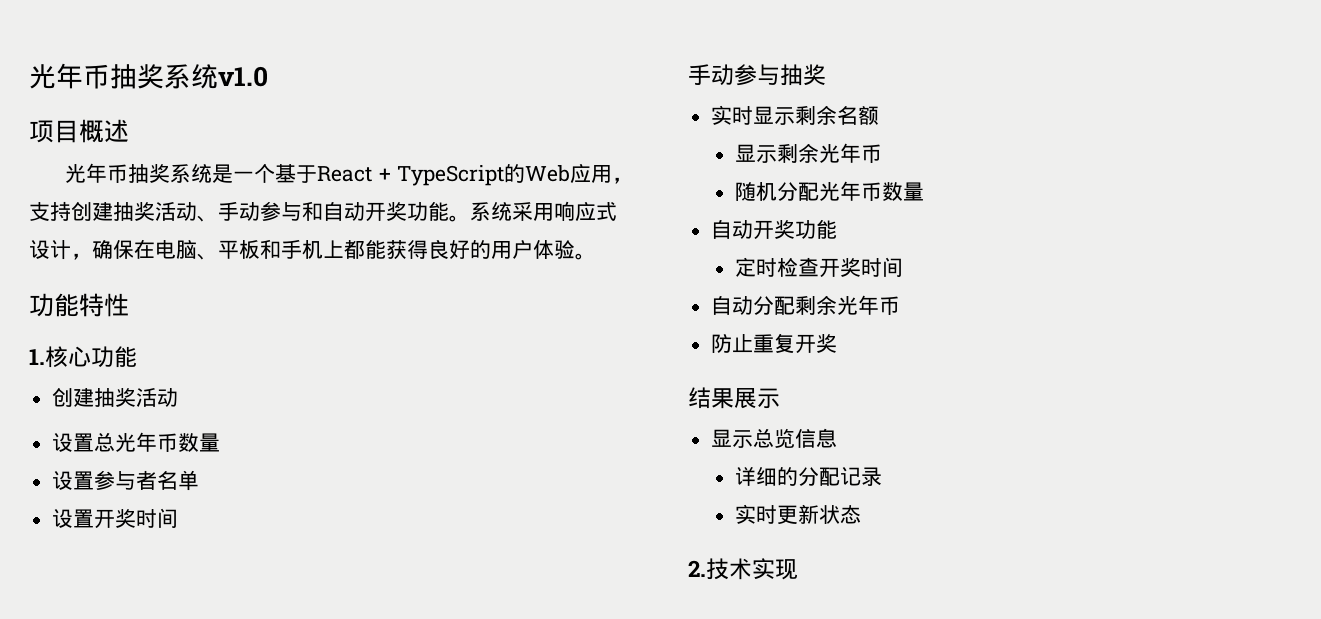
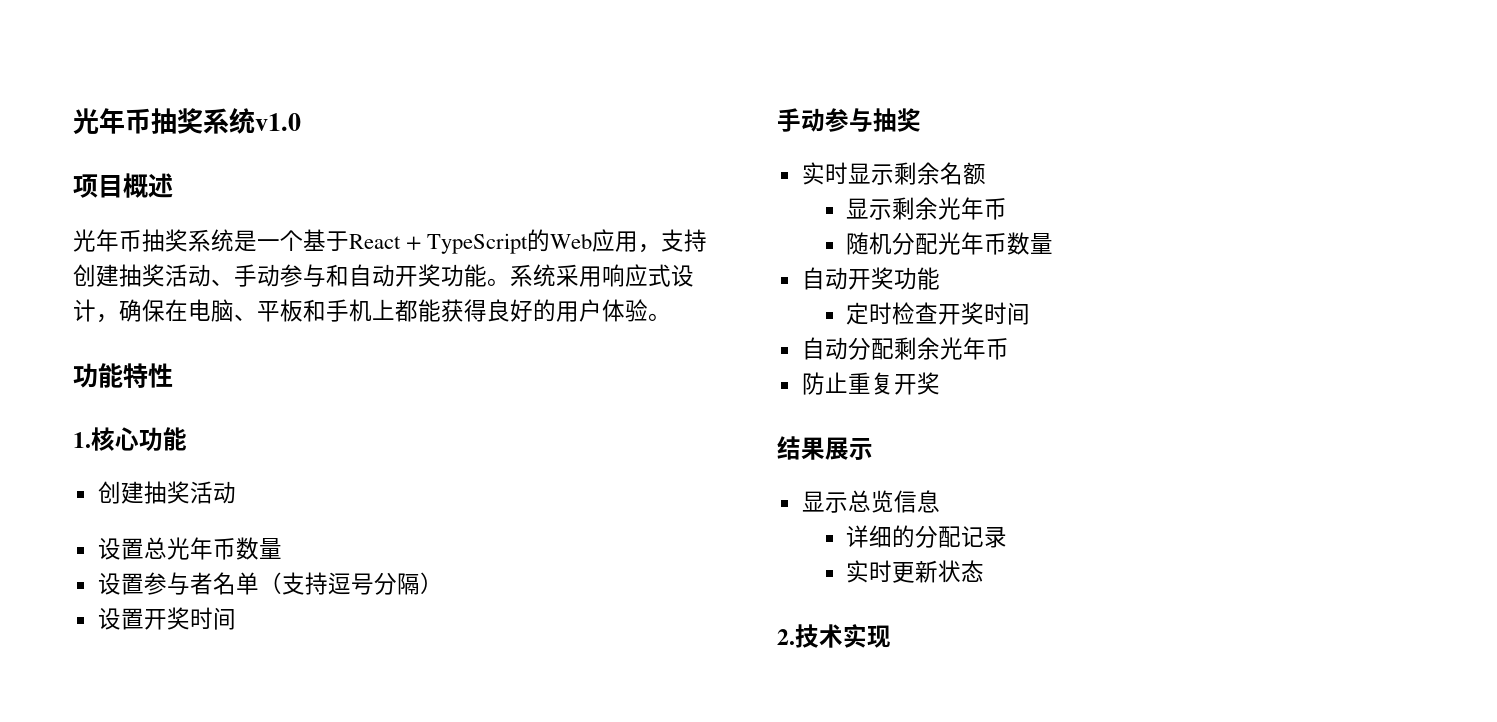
- 设置参与者名单
+ 设置参与者名单（支持逗号分隔）

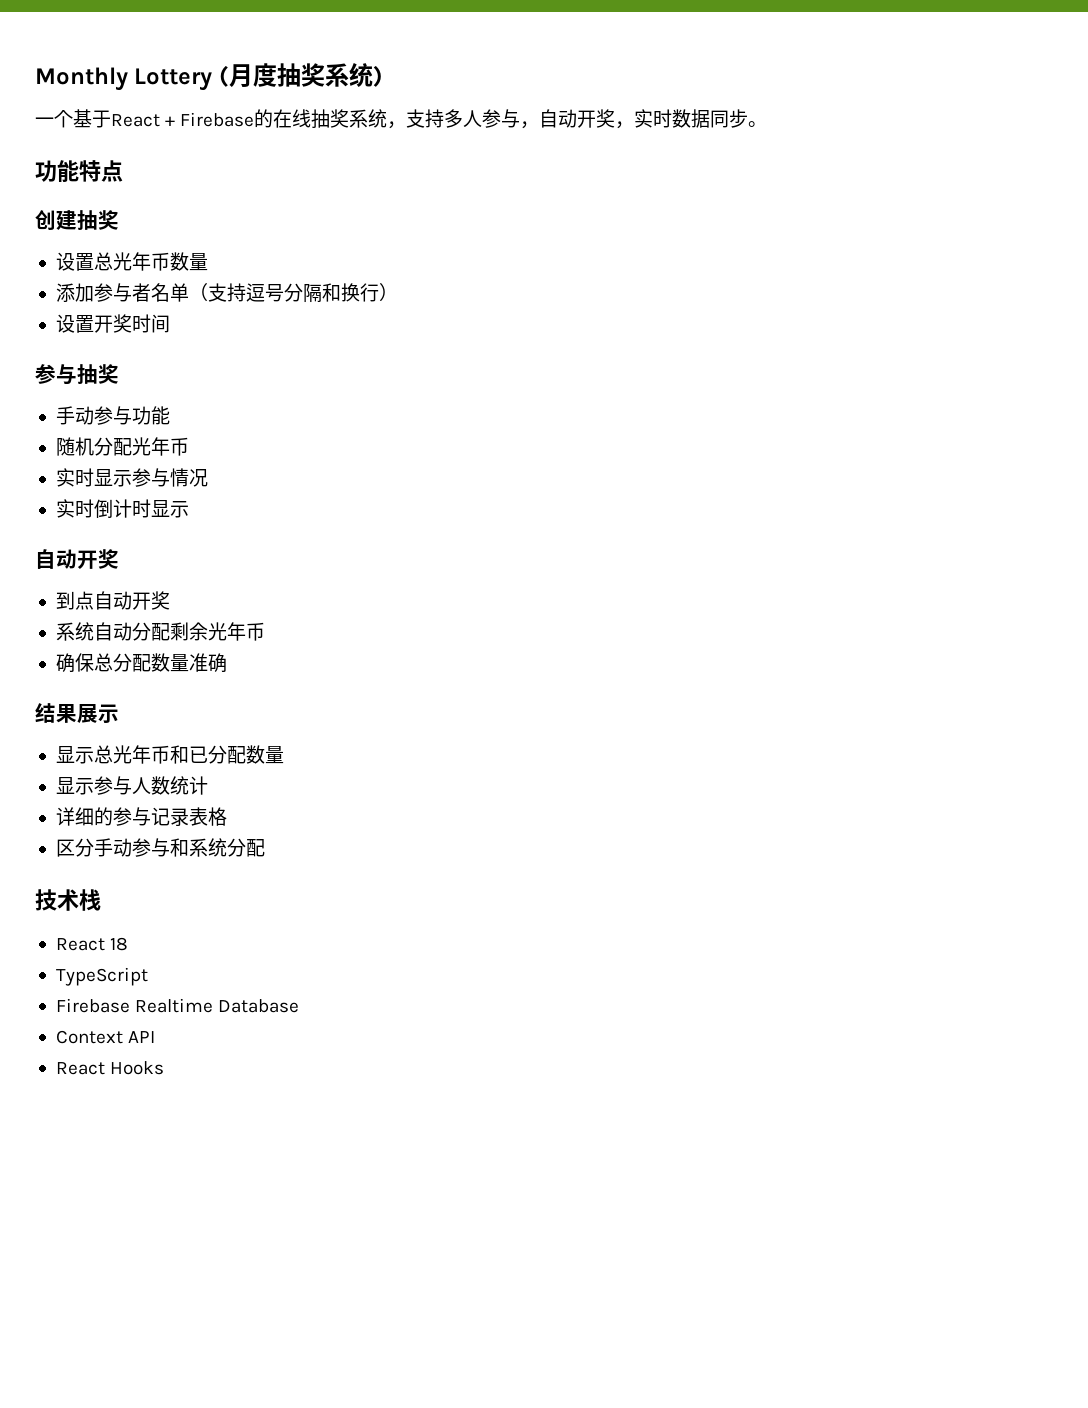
- 光年币抽奖系统v1.0
- 项目概述
- 光年币抽奖系统是一个基于React + TypeScript的Web应用，支持创建抽奖活动、手动参与和自动开奖功能。系统采用响应式设计，确保在电脑、平板和手机上都能获得良好的用户体验。
+ Monthly Lottery (月度抽奖系统)
+ 一个基于React + Firebase的在线抽奖系统，支持多人参与，自动开奖，实时数据同步。
- 功能特性
- 1.核心功能
- 创建抽奖活动
+ 功能特点
+ 创建抽奖
- 设置参与者名单（支持逗号分隔）
+ 添加参与者名单（支持逗号分隔和换行）
- 手动参与抽奖
+ 参与抽奖
- 实时显示剩余名额
- 显示剩余光年币
- 随机分配光年币数量
- 自动开奖功能
- 定时检查开奖时间
- 自动分配剩余光年币
+ 手动参与功能
+ 随机分配光年币
+ 实时显示参与情况
+ 实时倒计时显示
+ 自动开奖
+ 到点自动开奖
+ 系统自动分配剩余光年币
- 防止重复开奖
+ 确保总分配数量准确
- 显示总览信息
- 详细的分配记录
- 实时更新状态
- 2.技术实现
+ 显示总光年币和已分配数量
+ 显示参与人数统计
+ 详细的参与记录表格
+ 区分手动参与和系统分配
+ 技术栈
+ React 18
+ TypeScript
+ Firebase Realtime Database
+ Context API
+ React Hooks

